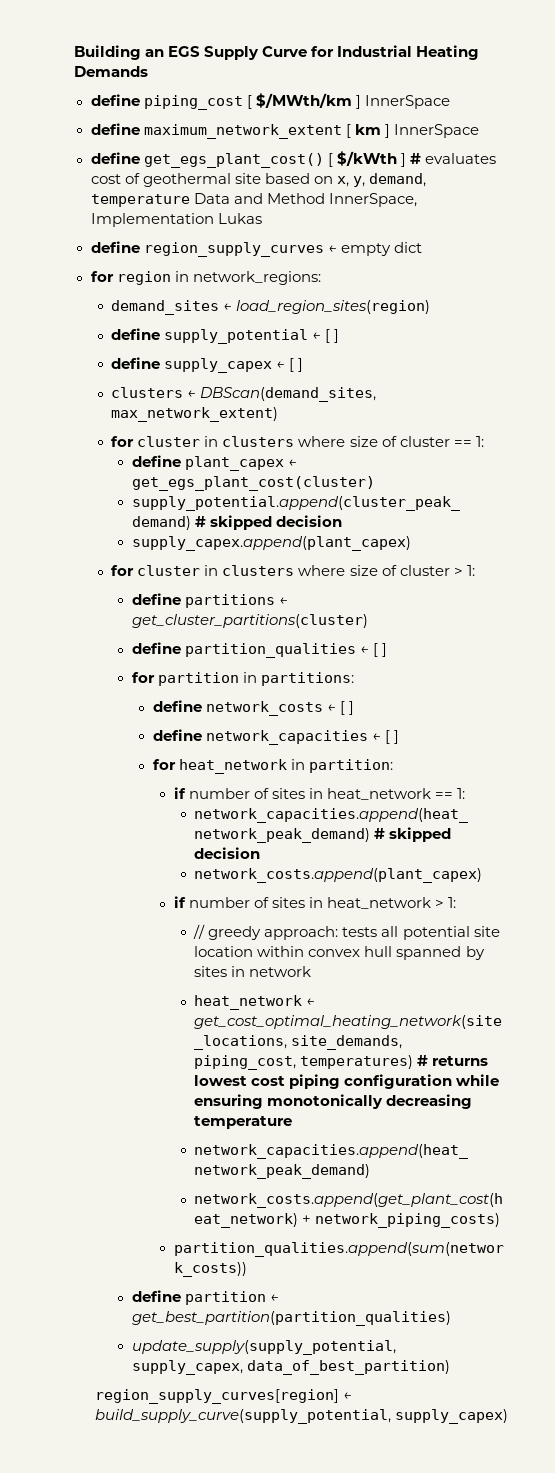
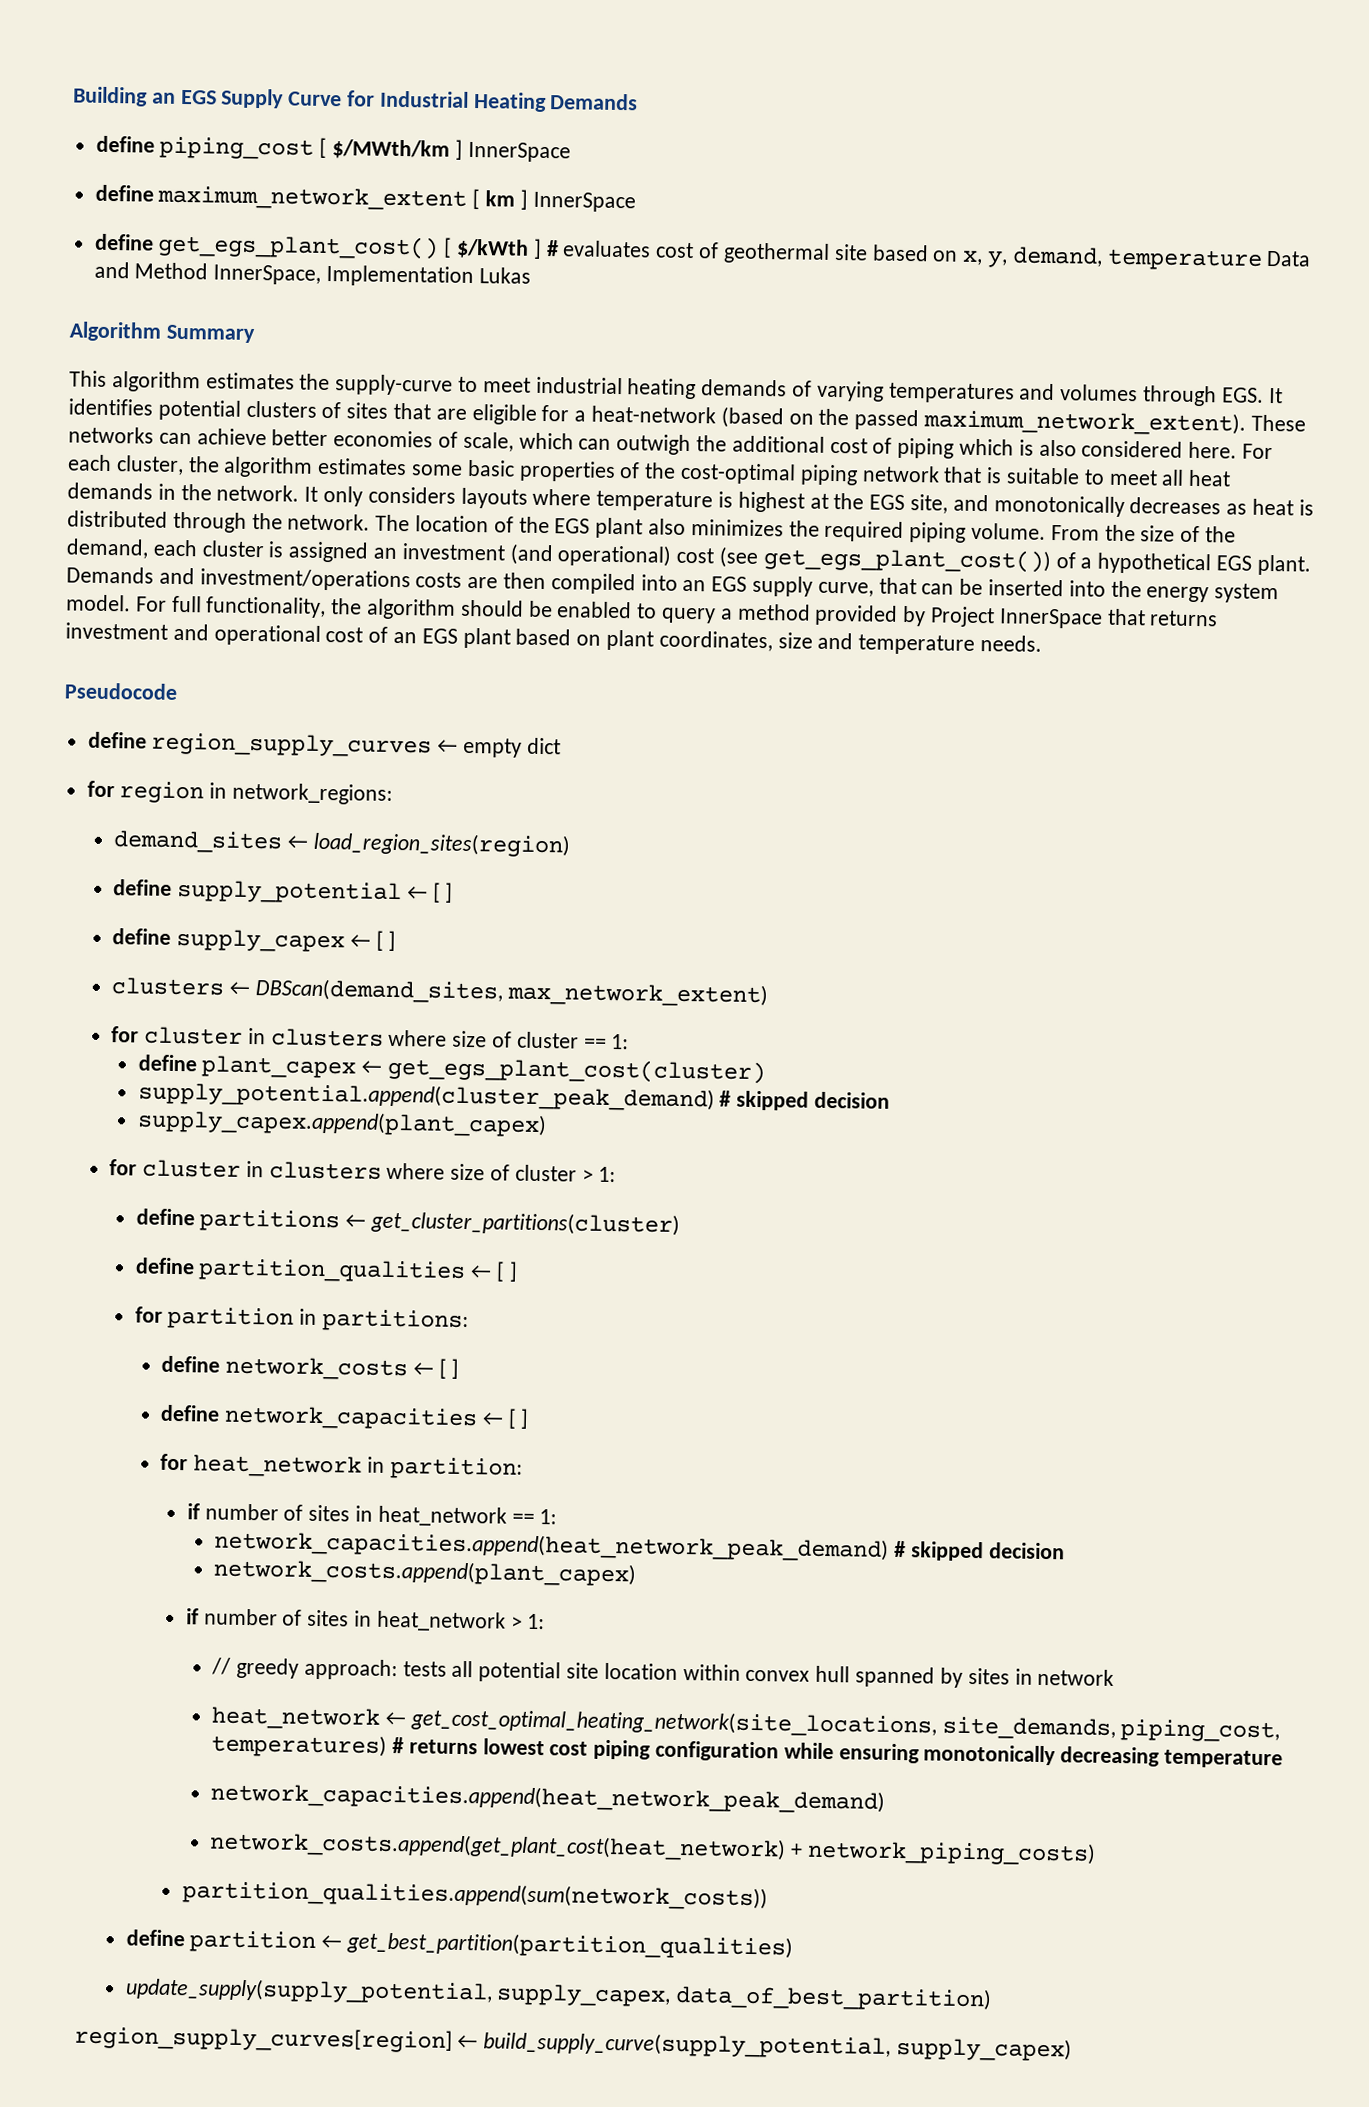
+ Algorithm Summary
+ This algorithm estimates the supply-curve to meet industrial heating demands of varying temperatures and volumes through EGS. It identifies potential clusters of sites that are eligible for a heat-network (based on the passed maximum_network_extent). These networks can achieve better economies of scale, which can outwigh the additional cost of piping which is also considered here. For each cluster, the algorithm estimates some basic properties of the cost-optimal piping network that is suitable to meet all heat demands in the network. It only considers layouts where temperature is highest at the EGS site, and monotonically decreases as heat is distributed through the network. The location of the EGS plant also minimizes the required piping volume. From the size of the demand, each cluster is assigned an investment (and operational) cost (see get_egs_plant_cost()) of a hypothetical EGS plant. Demands and investment/operations costs are then compiled into an EGS supply curve, that can be inserted into the energy system model. For full functionality, the algorithm should be enabled to query a method provided by Project InnerSpace that returns investment and operational cost of an EGS plant based on plant coordinates, size and temperature needs.
+ Pseudocode

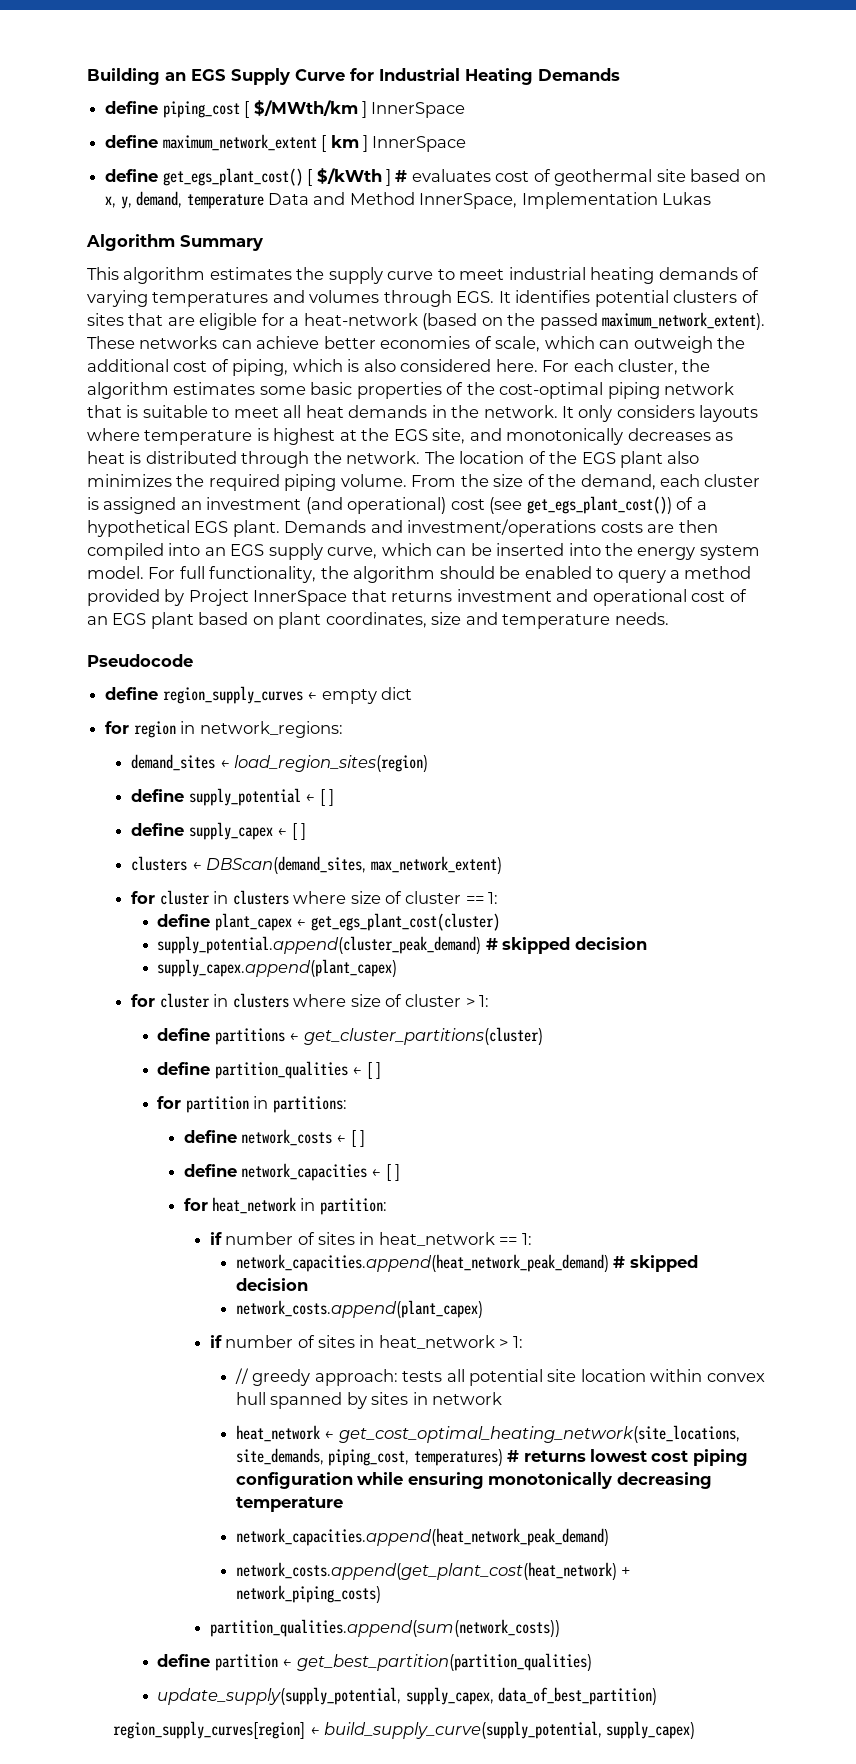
- This algorithm estimates the supply-curve to meet industrial heating demands of varying temperatures and volumes through EGS. It identifies potential clusters of sites that are eligible for a heat-network (based on the passed maximum_network_extent).
+ This algorithm estimates the supply curve to meet industrial heating demands of varying temperatures and volumes through EGS. It identifies potential clusters of sites that are eligible for a heat-network (based on the passed maximum_network_extent).
- These networks can achieve better economies of scale, which can outwigh the additional cost of piping which is also considered here.
+ These networks can achieve better economies of scale, which can outweigh the additional cost of piping, which is also considered here.
- Demands and investment/operations costs are then compiled into an EGS supply curve, that can be inserted into the energy system model.
+ Demands and investment/operations costs are then compiled into an EGS supply curve, which can be inserted into the energy system model.

